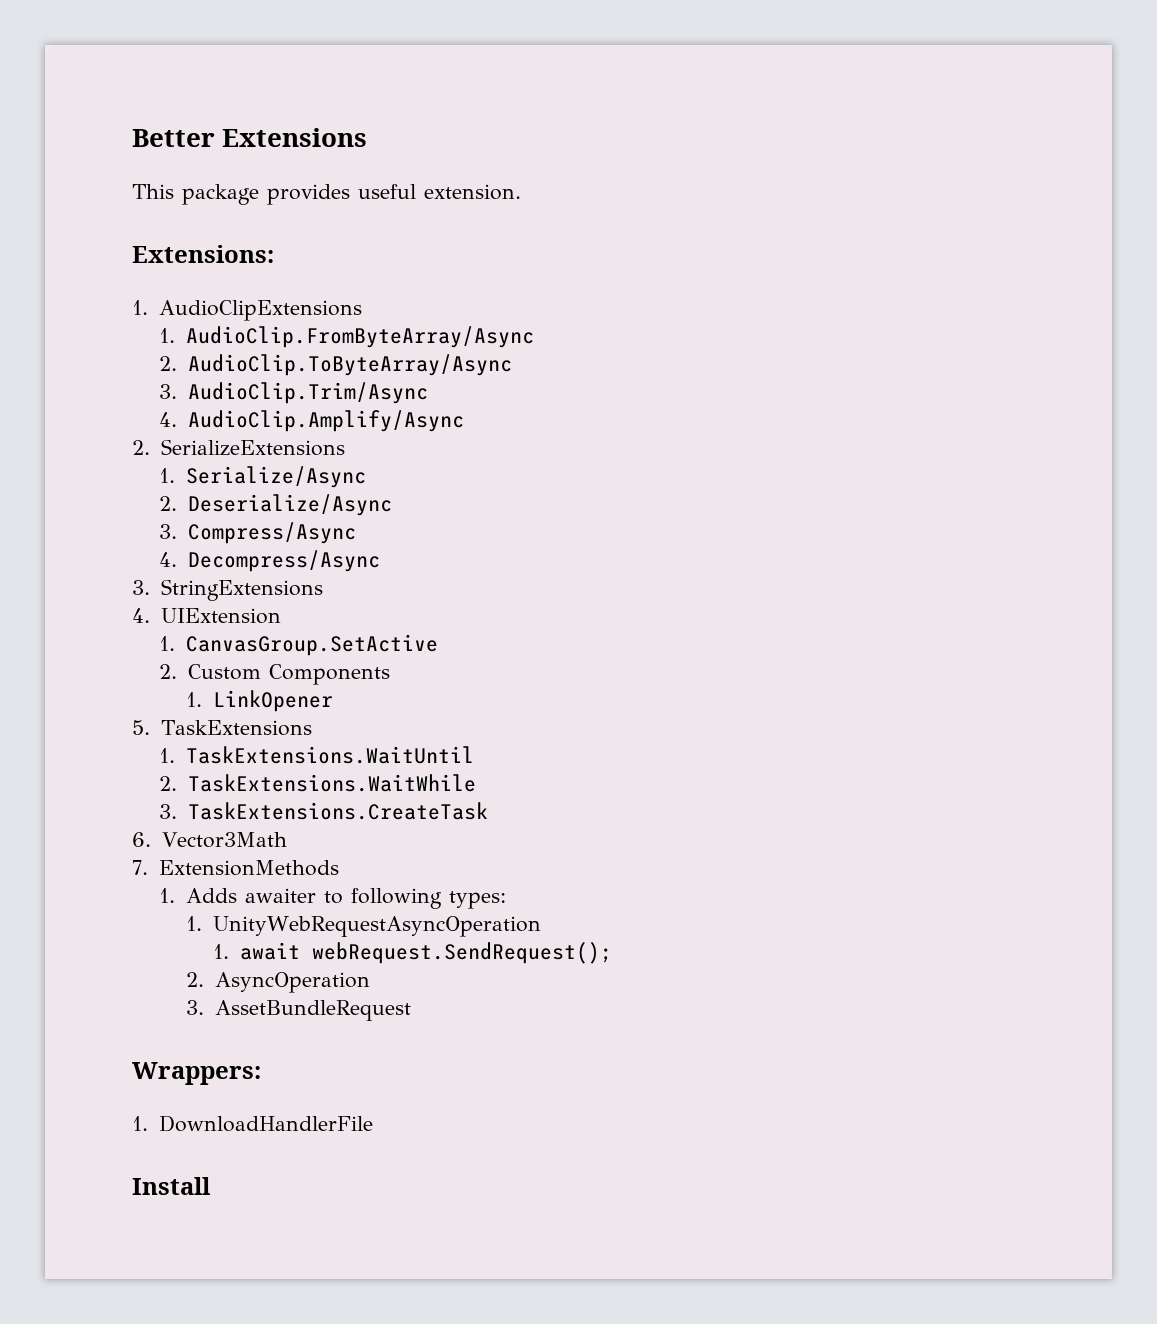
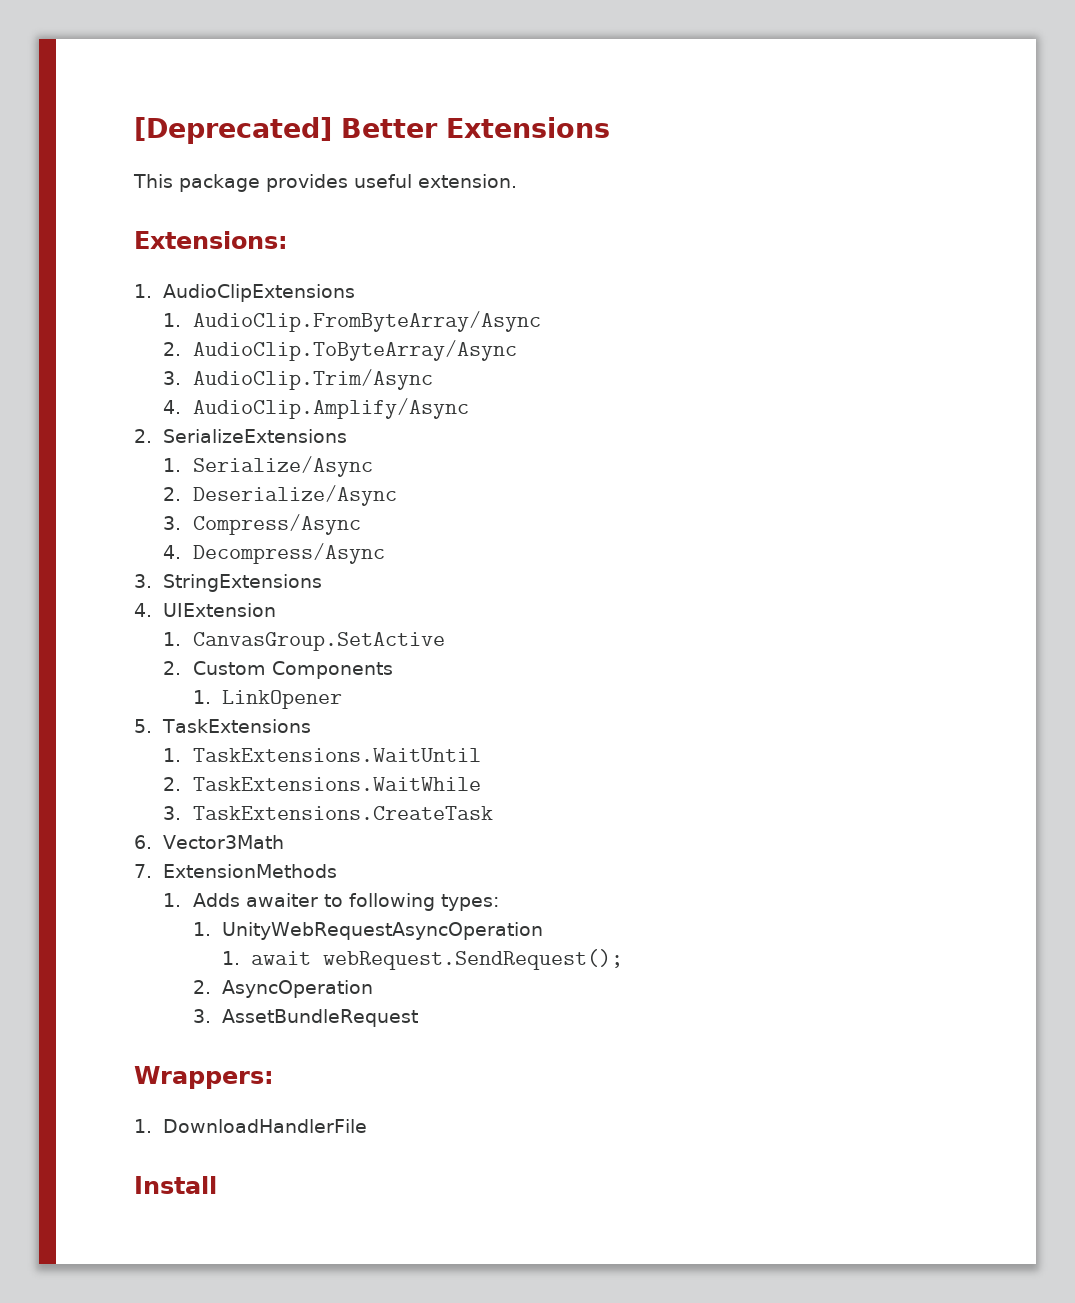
- Better Extensions
+ [Deprecated] Better Extensions

